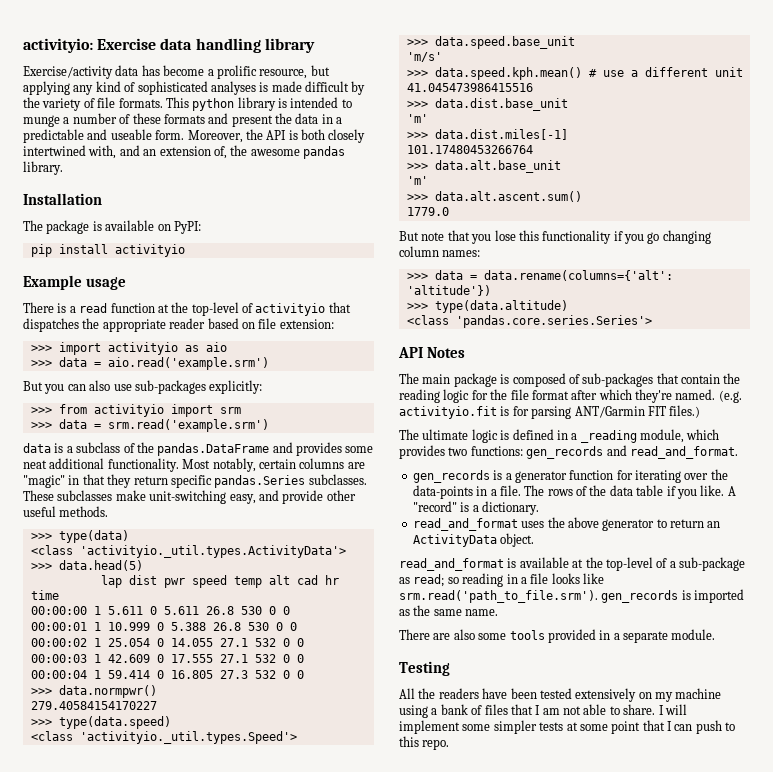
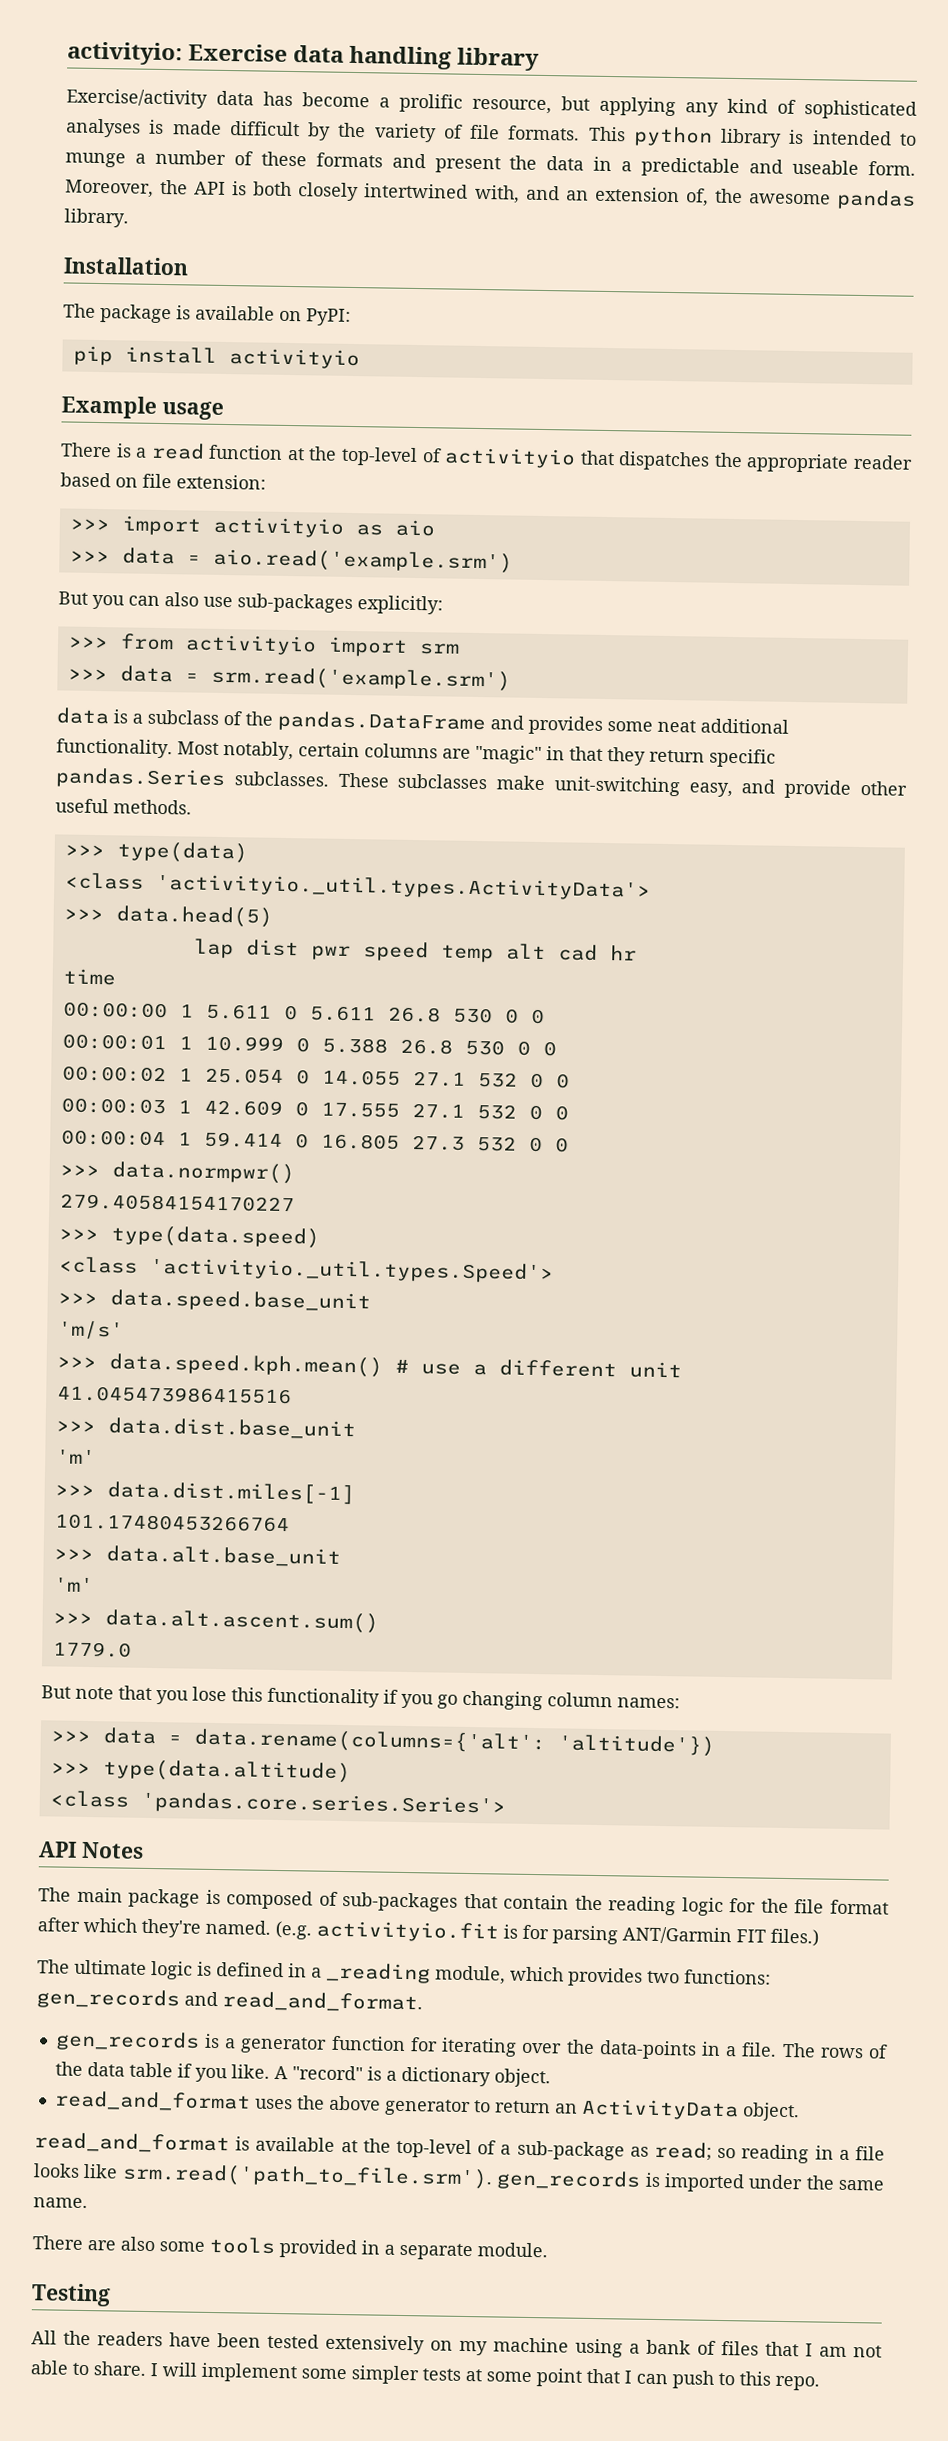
- A "record" is a dictionary.
+ A "record" is a dictionary object.
- read_and_format is available at the top-level of a sub-package as read; so reading in a file looks like srm.read('path_to_file.srm'). gen_records is imported as the same name.
+ read_and_format is available at the top-level of a sub-package as read; so reading in a file looks like srm.read('path_to_file.srm'). gen_records is imported under the same name.

